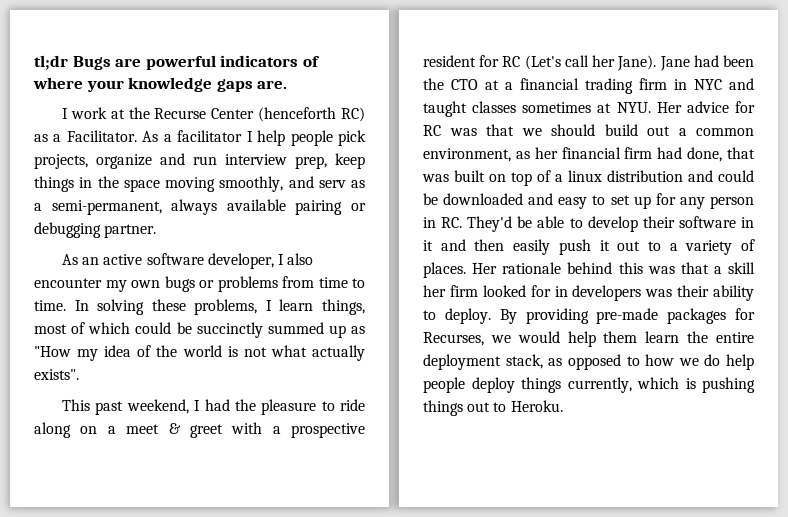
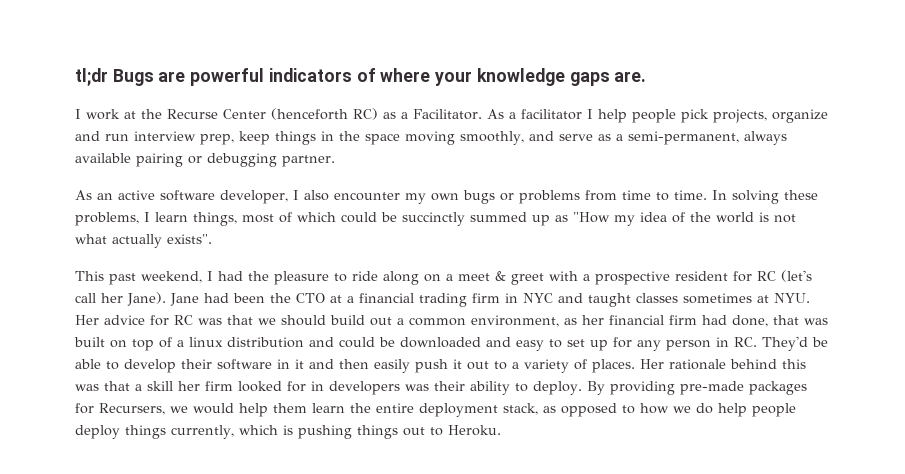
- As a facilitator I help people pick projects, organize and run interview prep, keep things in the space moving smoothly, and serv as a semi-permanent, always available pairing or debugging partner.
+ As a facilitator I help people pick projects, organize and run interview prep, keep things in the space moving smoothly, and serve as a semi-permanent, always available pairing or debugging partner.
- This past weekend, I had the pleasure to ride along on a meet & greet with a prospective resident for RC (Let's call her Jane).
+ This past weekend, I had the pleasure to ride along on a meet & greet with a prospective resident for RC (let's call her Jane).
- By providing pre-made packages for Recurses, we would help them learn the entire deployment stack, as opposed to how we do help people deploy things currently, which is pushing things out to Heroku.
+ By providing pre-made packages for Recursers, we would help them learn the entire deployment stack, as opposed to how we do help people deploy things currently, which is pushing things out to Heroku.

